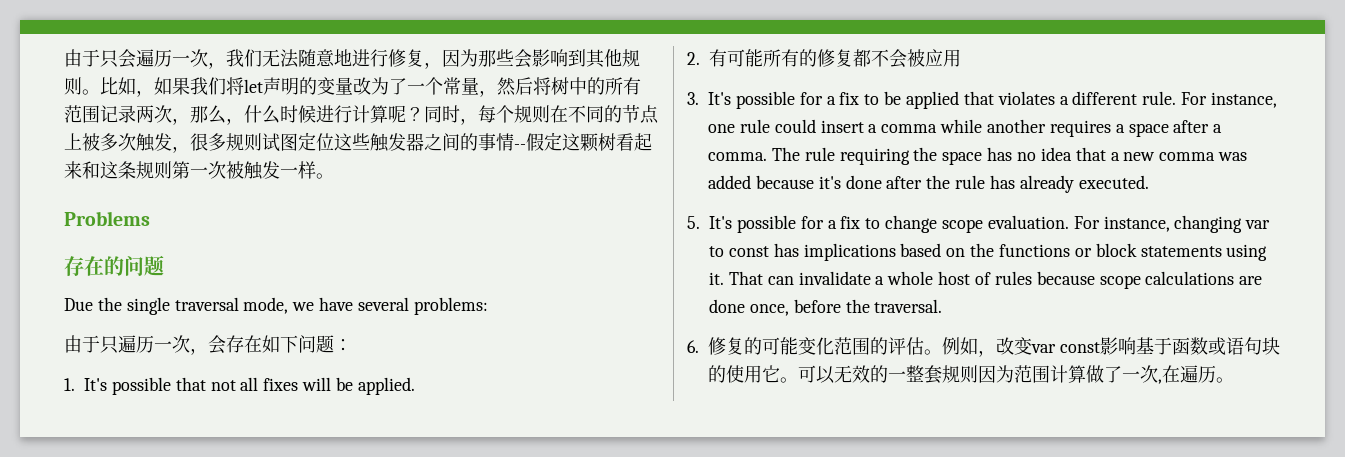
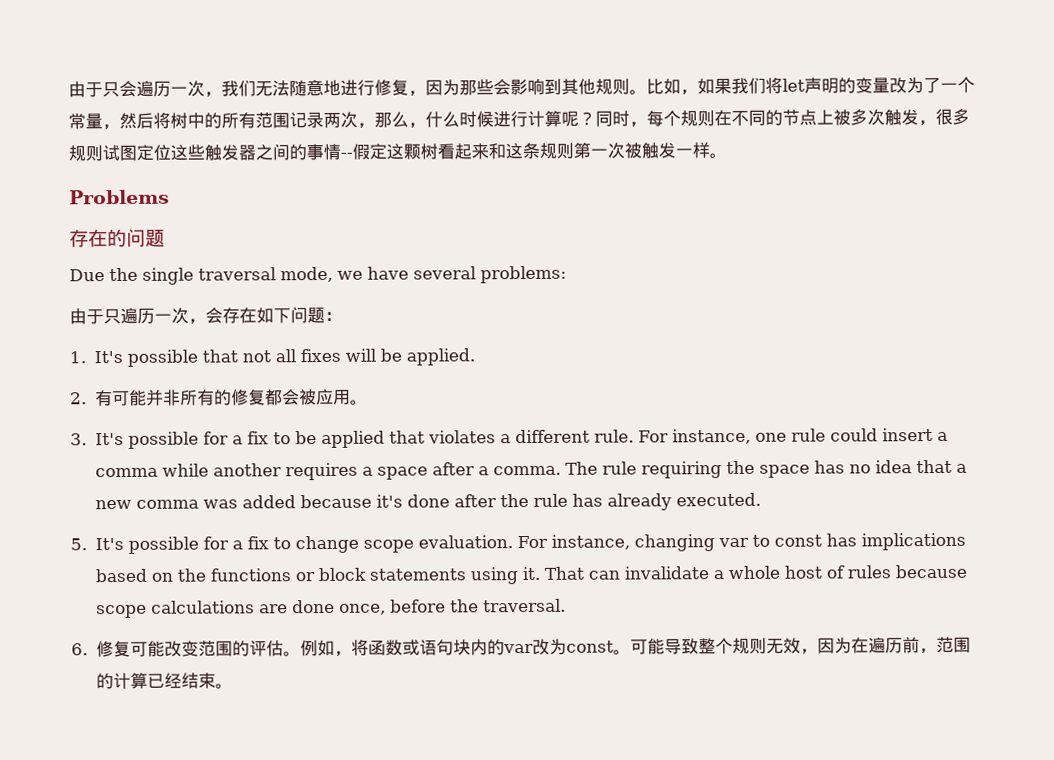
- 2.有可能所有的修复都不会被应用
+ 2.有可能并非所有的修复都会被应用。
- 6.修复的可能变化范围的评估。
+ 6.修复可能改变范围的评估。
- 例如，改变var const影响基于函数或语句块的使用它。可以无效的一整套规则因为范围计算做了一次,在遍历。
+ 例如，将函数或语句块内的var改为const。可能导致整个规则无效，因为在遍历前，范围的计算已经结束。

